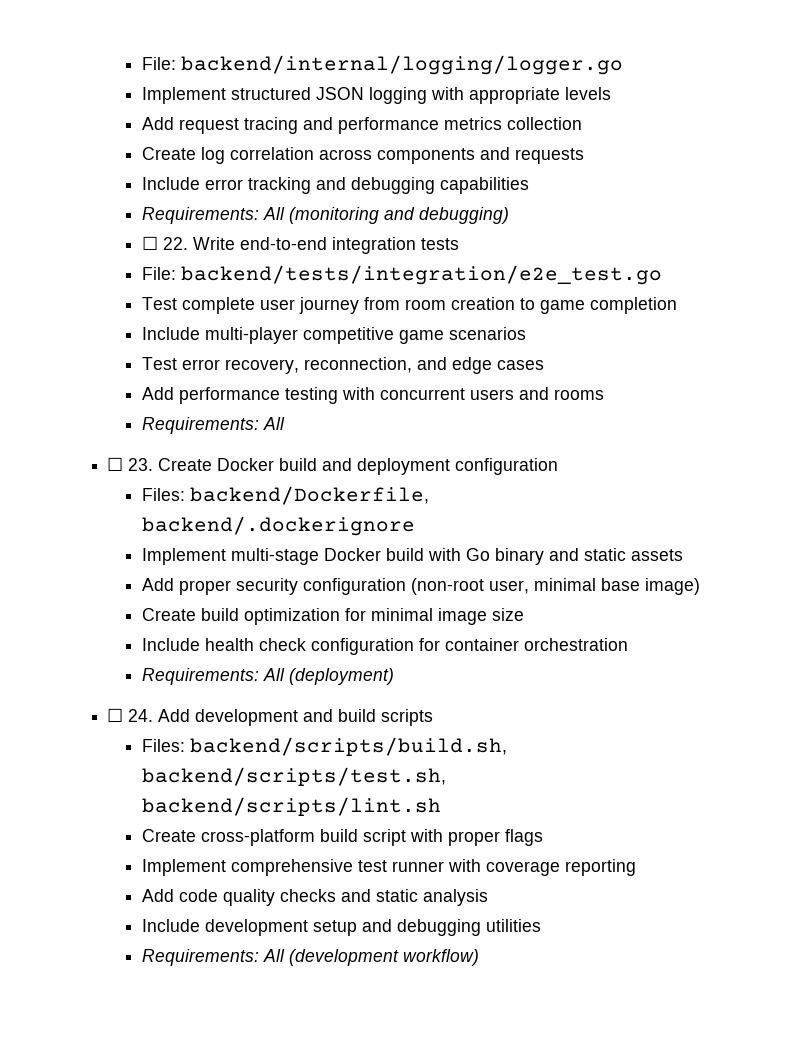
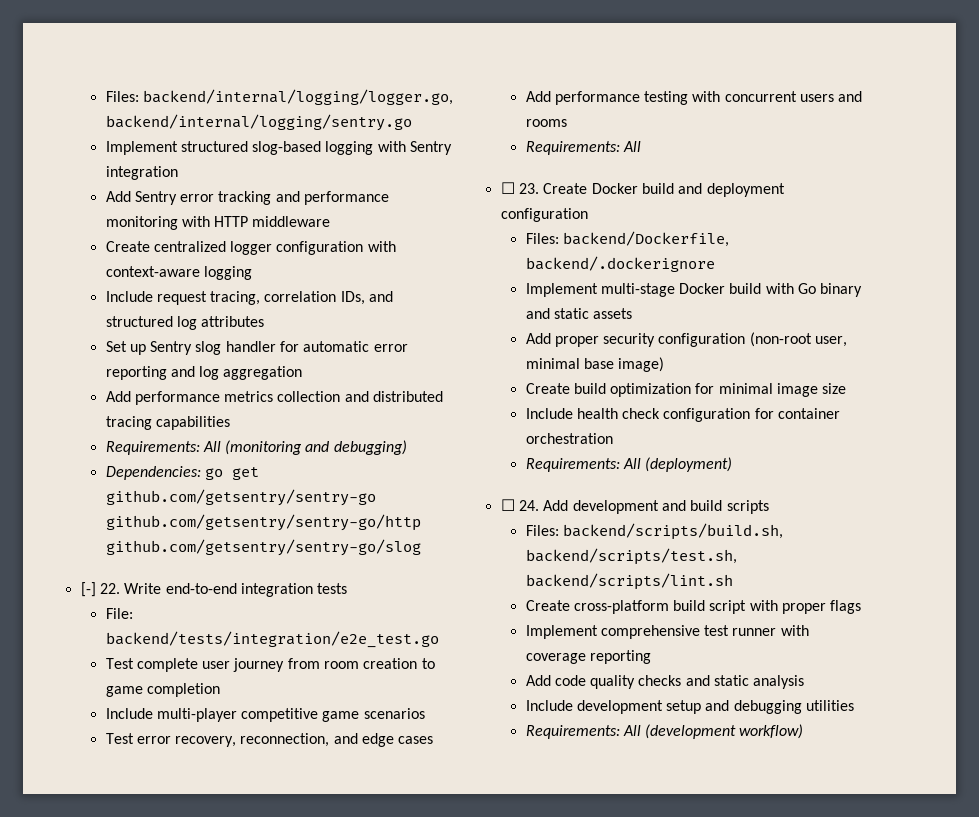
- File: backend/internal/logging/logger.go
+ Files: backend/internal/logging/logger.go, backend/internal/logging/sentry.go
- Implement structured JSON logging with appropriate levels
- Add request tracing and performance metrics collection
- Create log correlation across components and requests
- Include error tracking and debugging capabilities
+ Implement structured slog-based logging with Sentry integration
+ Add Sentry error tracking and performance monitoring with HTTP middleware
+ Create centralized logger configuration with context-aware logging
+ Include request tracing, correlation IDs, and structured log attributes
+ Set up Sentry slog handler for automatic error reporting and log aggregation
+ Add performance metrics collection and distributed tracing capabilities
- ☐ 22. Write end-to-end integration tests
+ Dependencies: go get github.com/getsentry/sentry-go github.com/getsentry/sentry-go/http github.com/getsentry/sentry-go/slog
+ [-] 22. Write end-to-end integration tests

